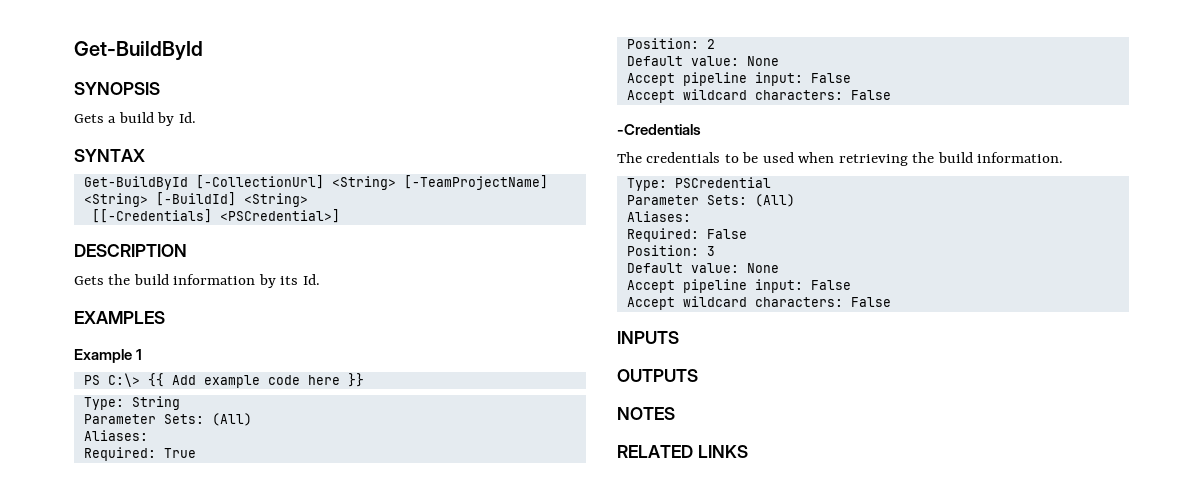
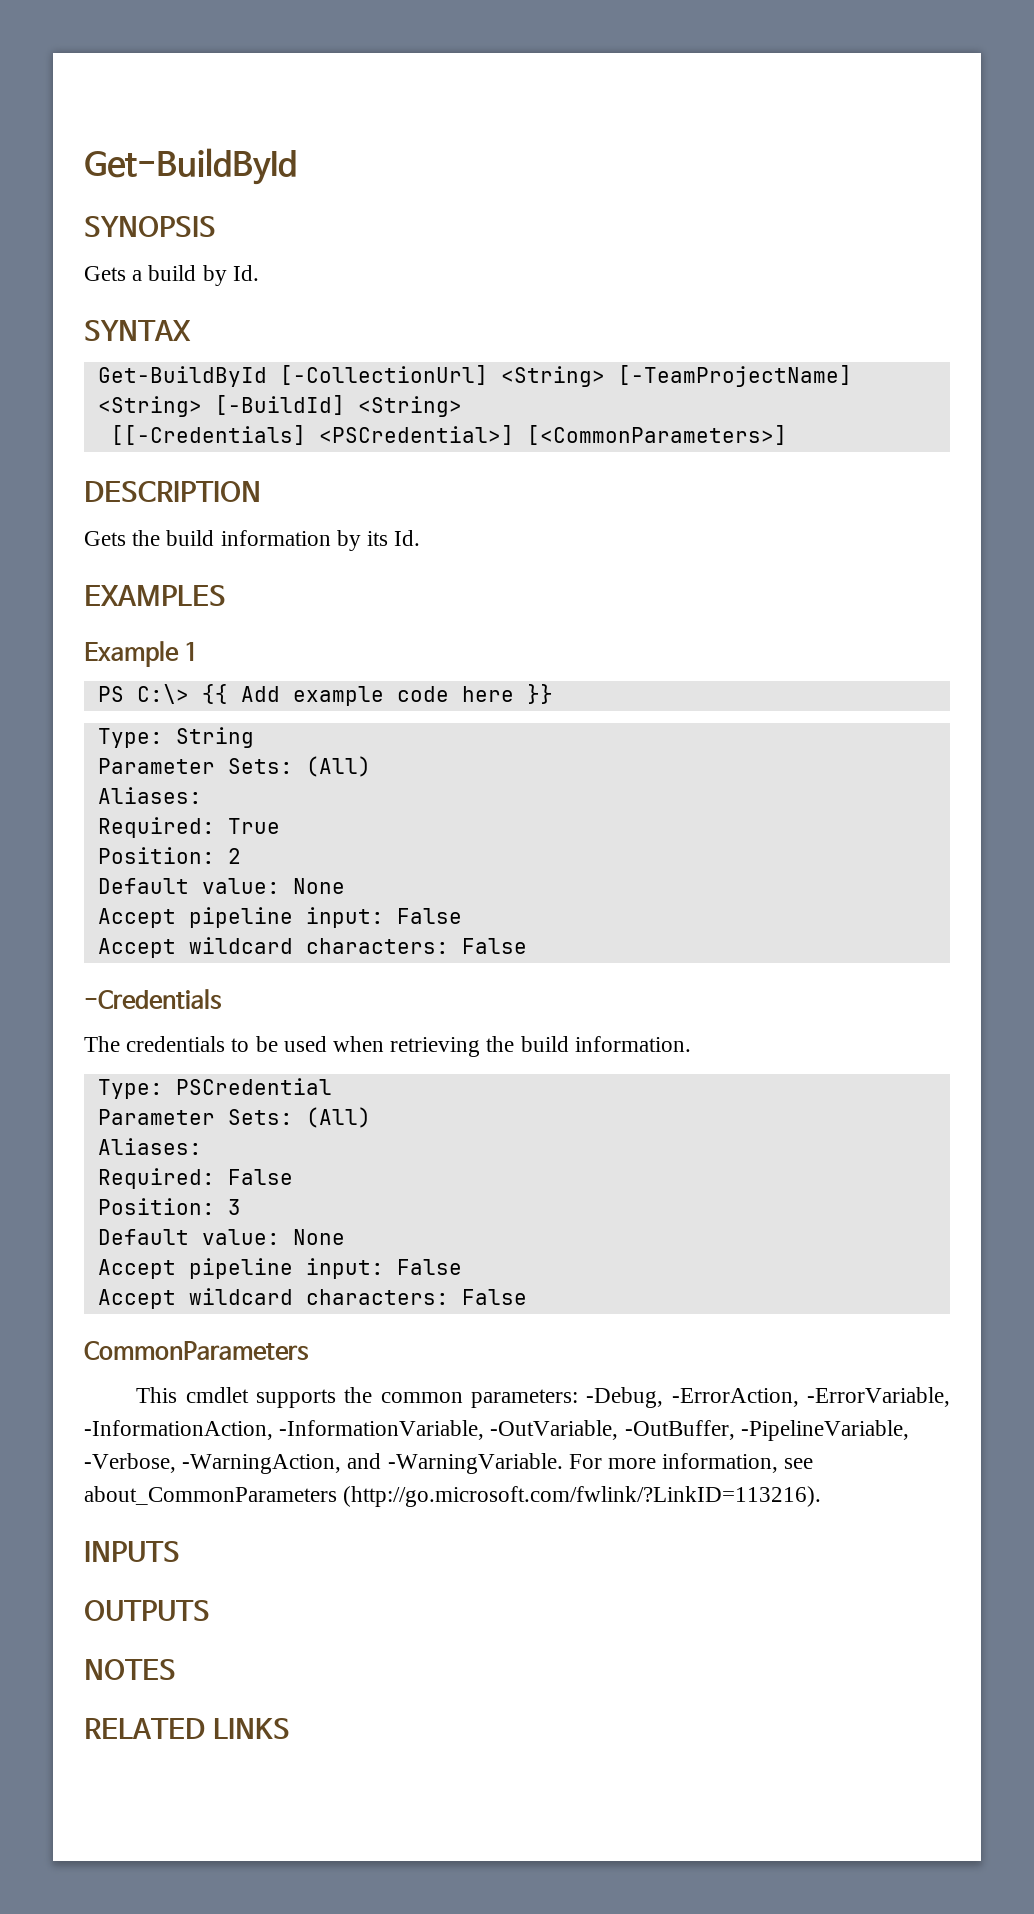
- [[-Credentials] <PSCredential>]
+ [[-Credentials] <PSCredential>] [<CommonParameters>]
+ CommonParameters
+ This cmdlet supports the common parameters: -Debug, -ErrorAction, -ErrorVariable, -InformationAction, -InformationVariable, -OutVariable, -OutBuffer, -PipelineVariable, -Verbose, -WarningAction, and -WarningVariable. For more information, see about_CommonParameters (http://go.microsoft.com/fwlink/?LinkID=113216).

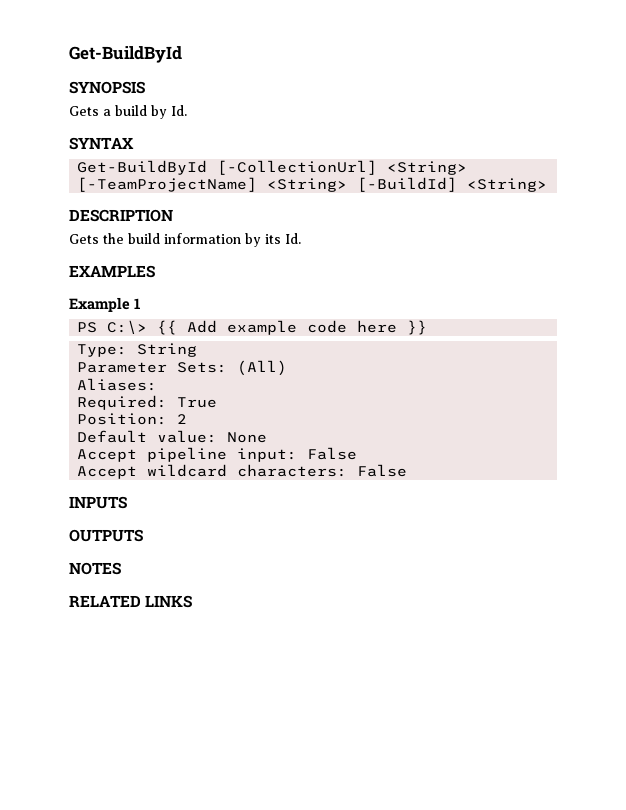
- [[-Credentials] <PSCredential>] [<CommonParameters>]
- -Credentials
- The credentials to be used when retrieving the build information.
- Type: PSCredential
- Parameter Sets: (All)
- Aliases:
- Required: False
- Position: 3
- Default value: None
- Accept pipeline input: False
- Accept wildcard characters: False
- CommonParameters
- This cmdlet supports the common parameters: -Debug, -ErrorAction, -ErrorVariable, -InformationAction, -InformationVariable, -OutVariable, -OutBuffer, -PipelineVariable, -Verbose, -WarningAction, and -WarningVariable. For more information, see about_CommonParameters (http://go.microsoft.com/fwlink/?LinkID=113216).

